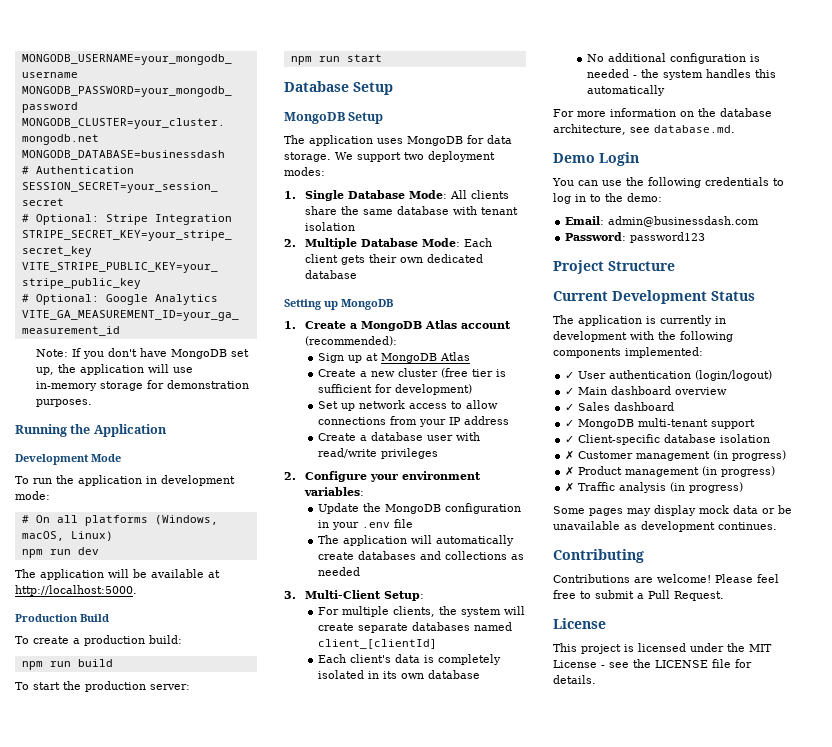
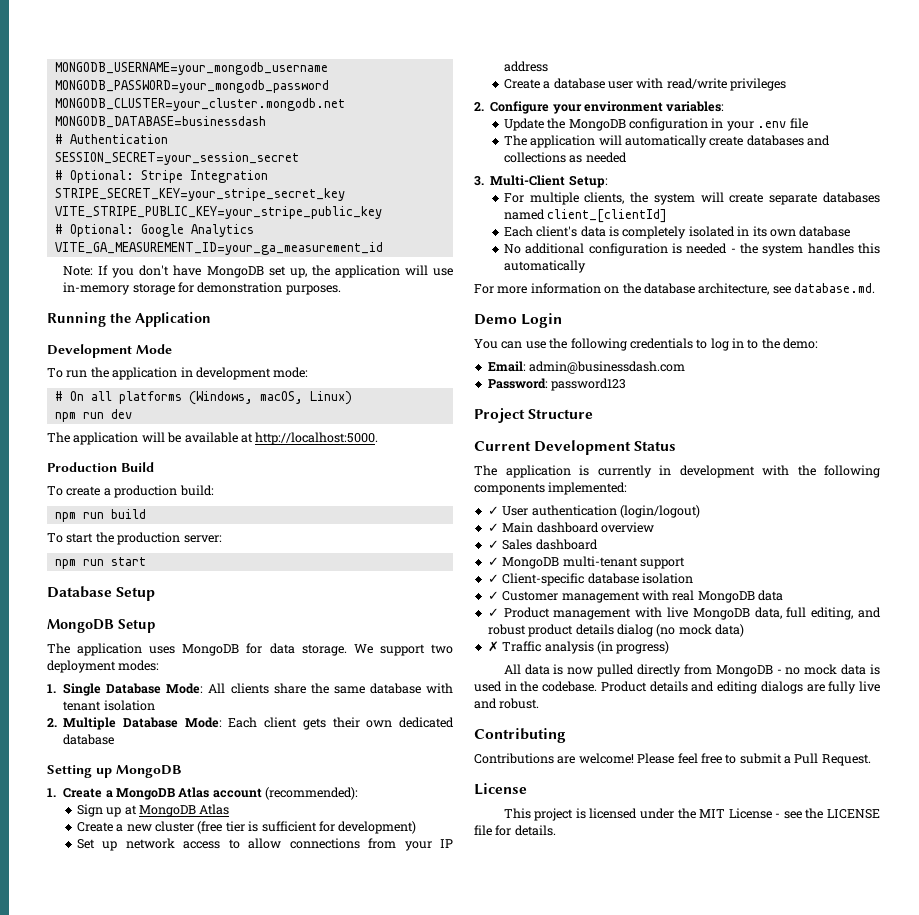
- ✗ Customer management (in progress)
- ✗ Product management (in progress)
+ ✓ Customer management with real MongoDB data
+ ✓ Product management with live MongoDB data, full editing, and robust product details dialog (no mock data)
- Some pages may display mock data or be unavailable as development continues.
+ All data is now pulled directly from MongoDB - no mock data is used in the codebase. Product details and editing dialogs are fully live and robust.

